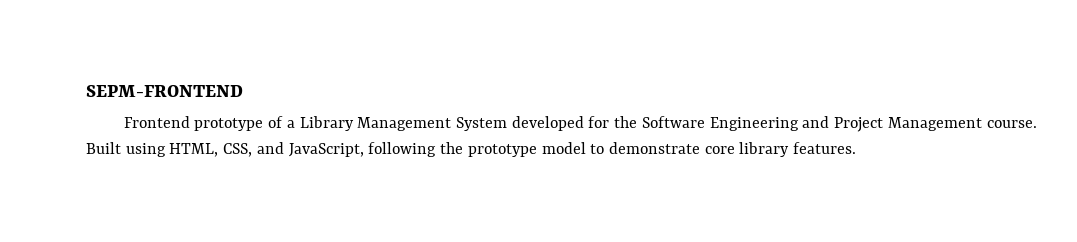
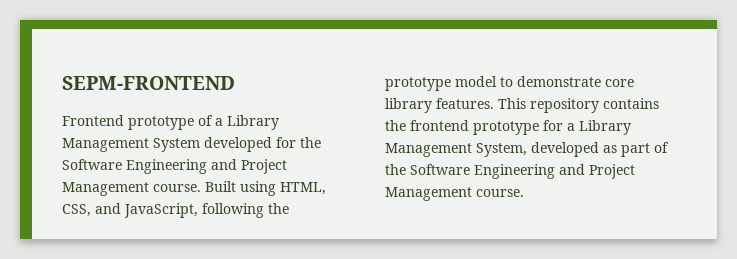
+ This repository contains the frontend prototype for a Library Management System, developed as part of the Software Engineering and Project Management course.

